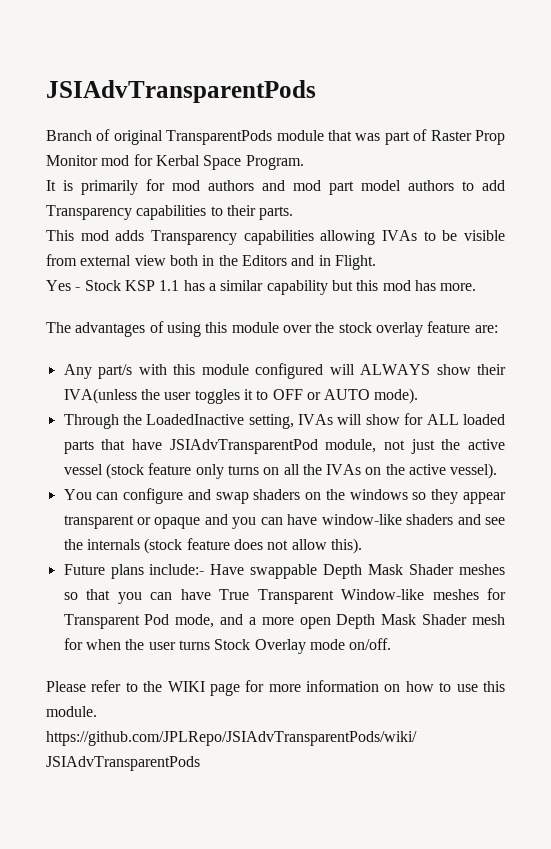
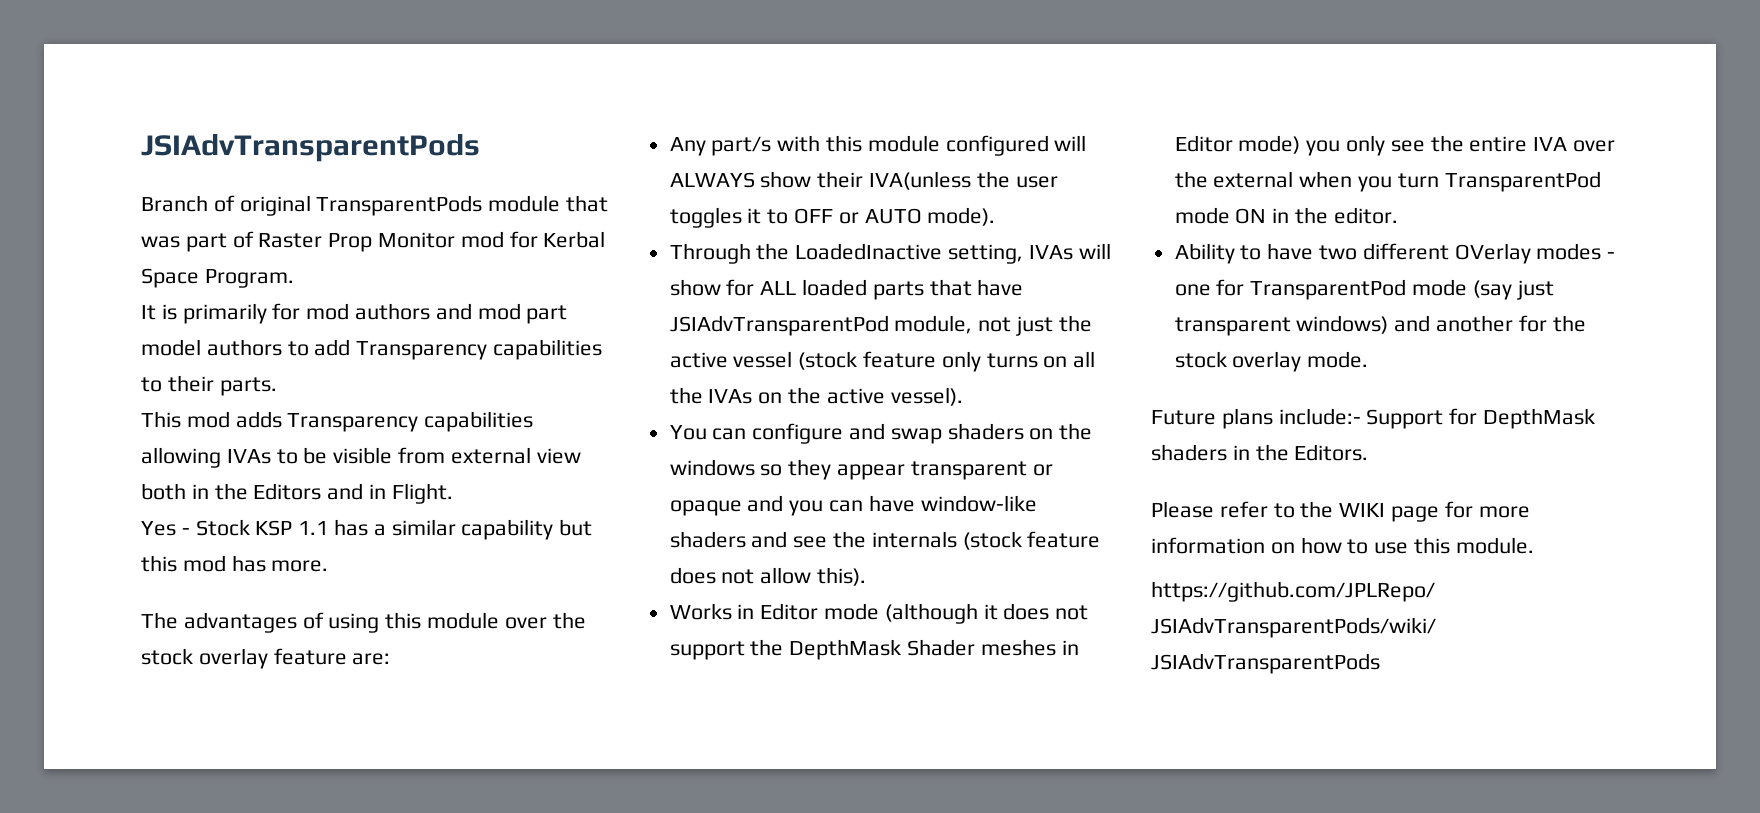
- Future plans include:- Have swappable Depth Mask Shader meshes so that you can have True Transparent Window-like meshes for Transparent Pod mode, and a more open Depth Mask Shader mesh for when the user turns Stock Overlay mode on/off.
+ Works in Editor mode (although it does not support the DepthMask Shader meshes in Editor mode) you only see the entire IVA over the external when you turn TransparentPod mode ON in the editor.
+ Ability to have two different OVerlay modes - one for TransparentPod mode (say just transparent windows) and another for the stock overlay mode.
+ Future plans include:- Support for DepthMask shaders in the Editors.

